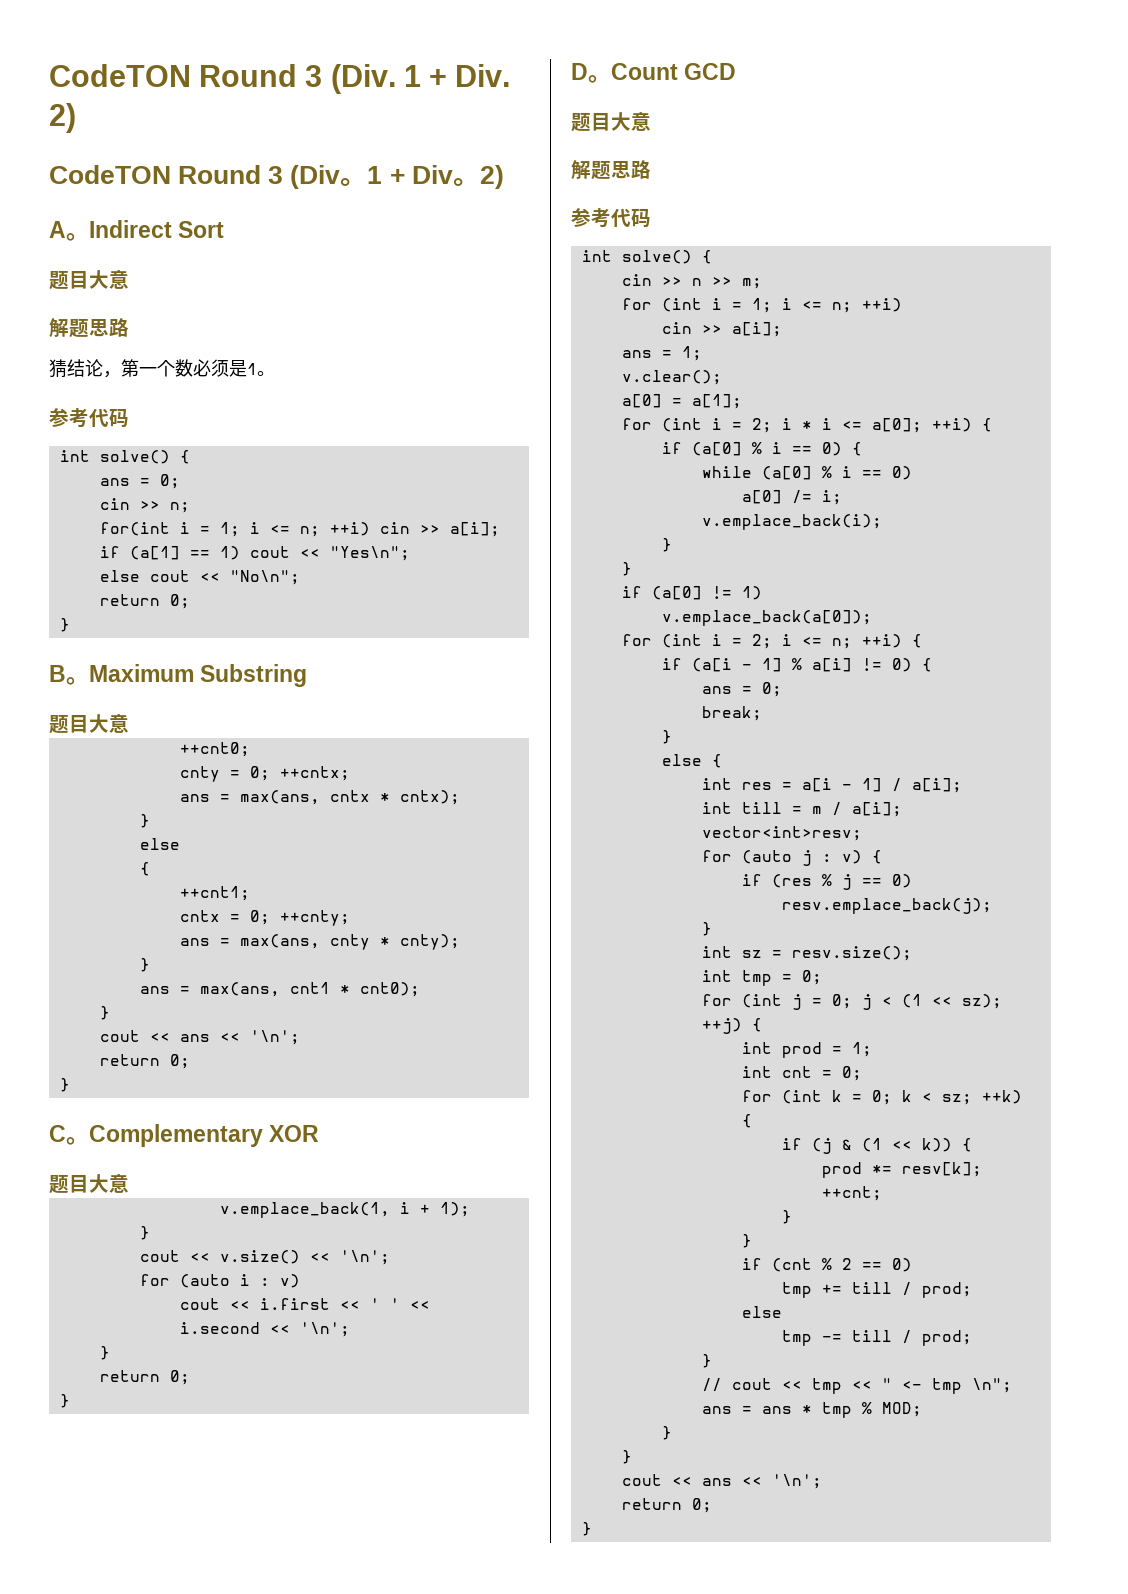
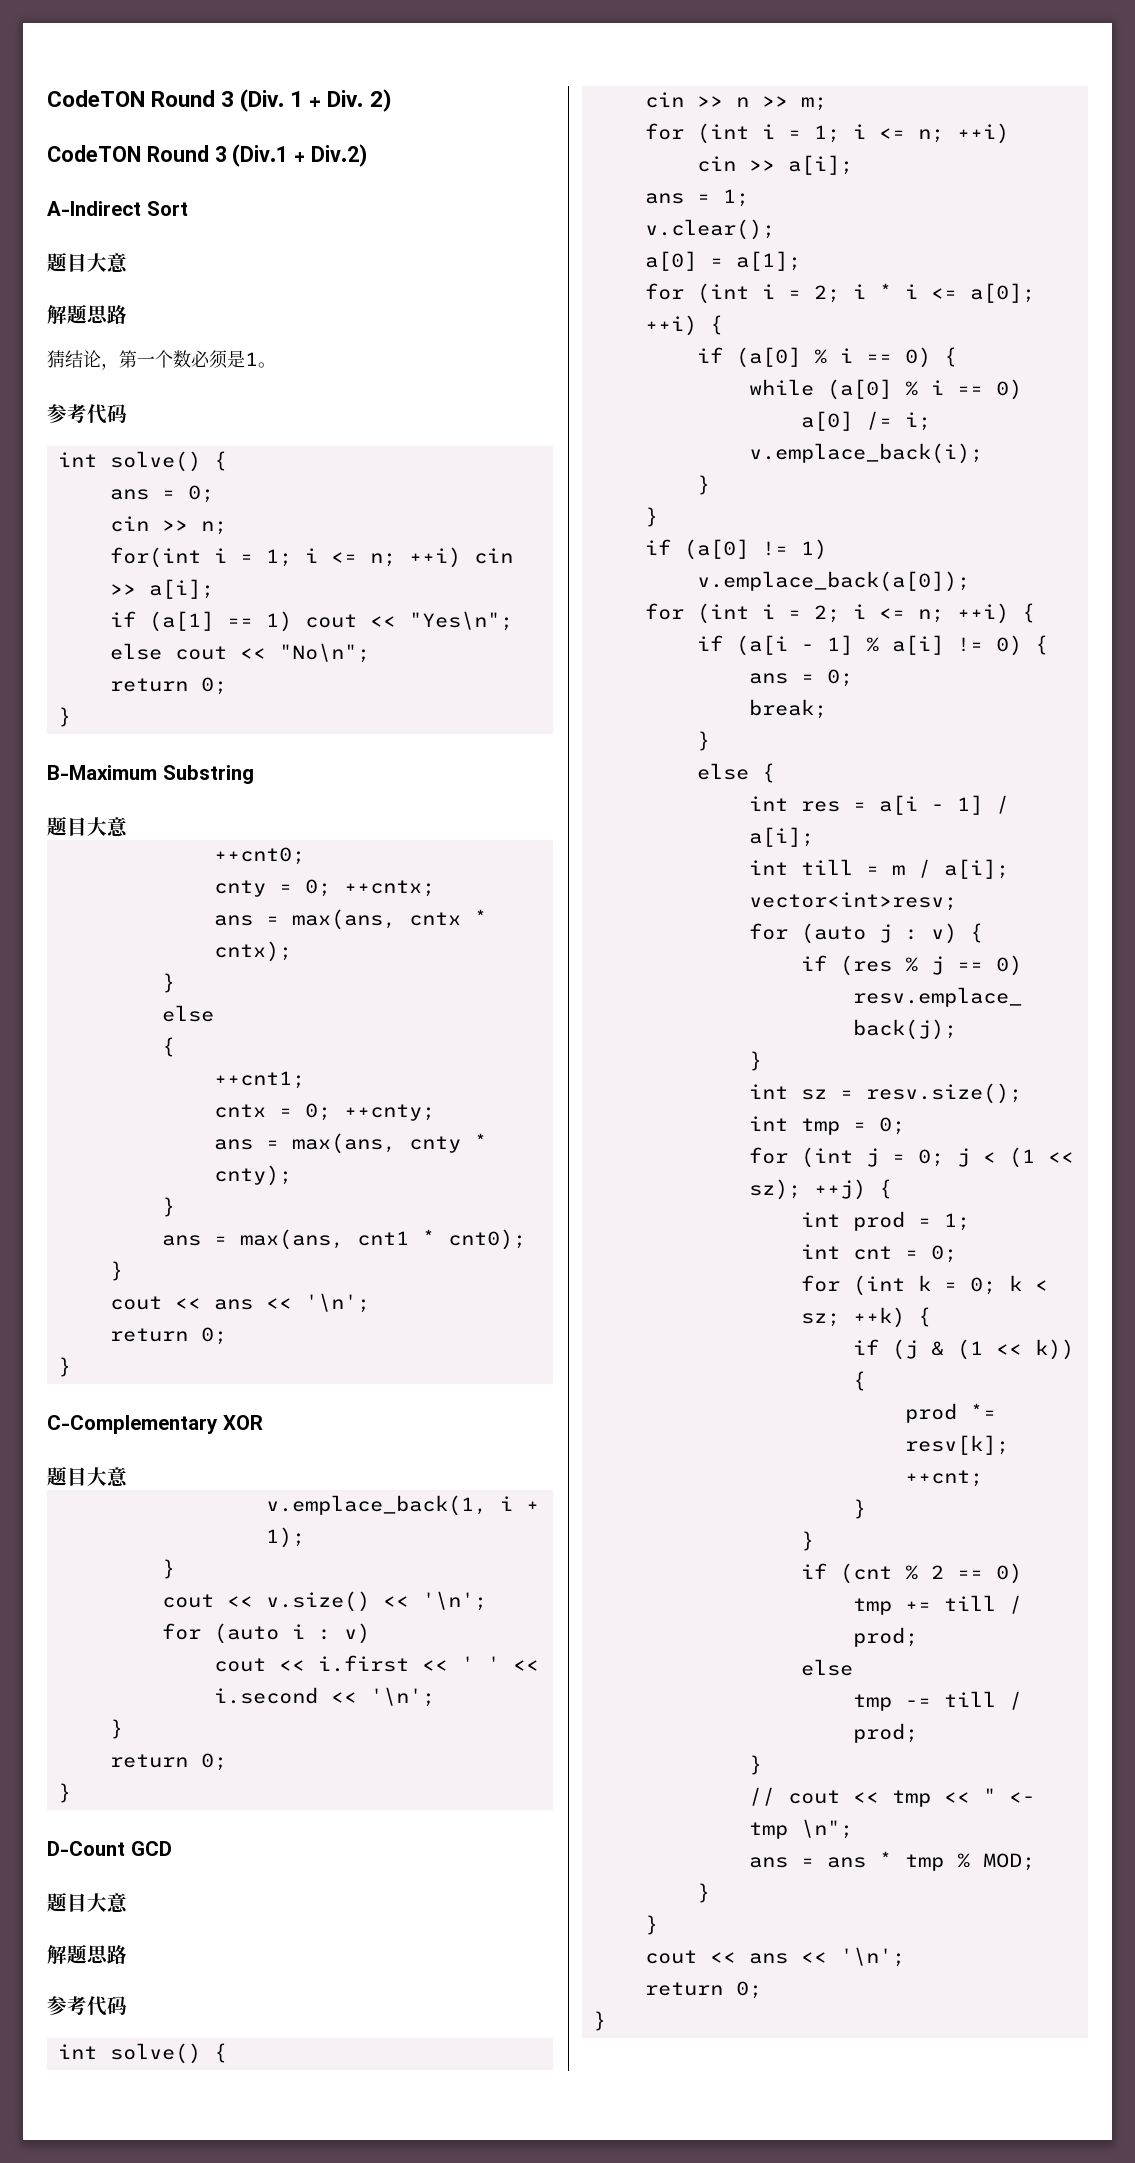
- CodeTON Round 3 (Div。1 + Div。2)
- A。Indirect Sort
+ CodeTON Round 3 (Div.1 + Div.2)
+ A-Indirect Sort
- B。Maximum Substring
+ B-Maximum Substring
- C。Complementary XOR
+ C-Complementary XOR
- D。Count GCD
+ D-Count GCD

